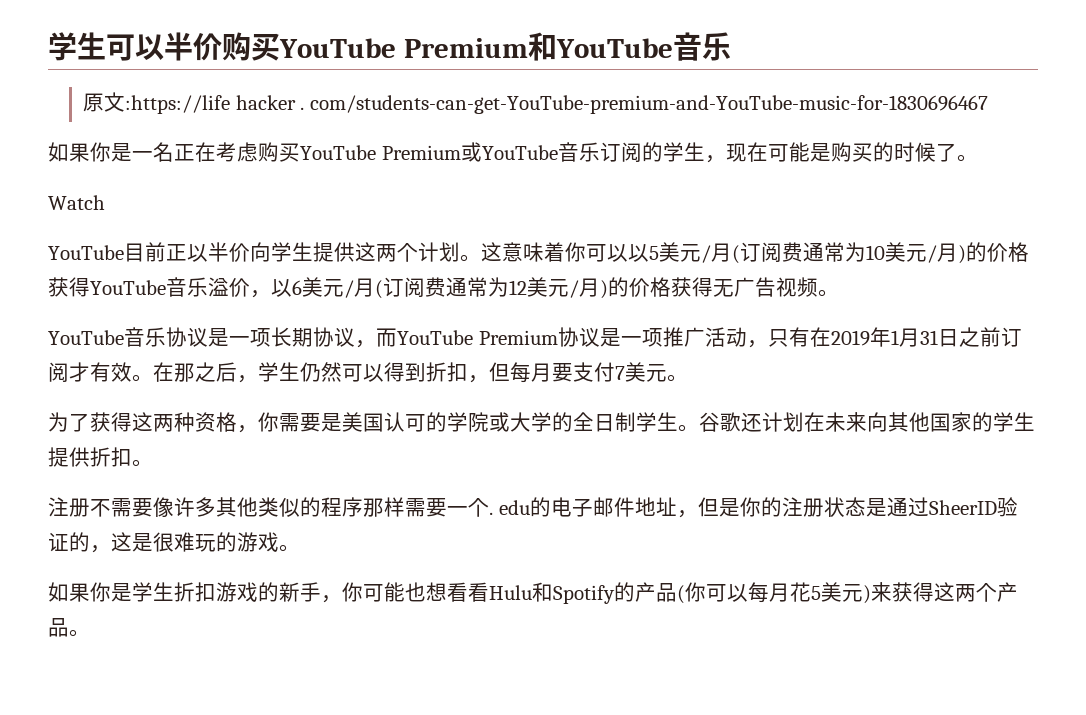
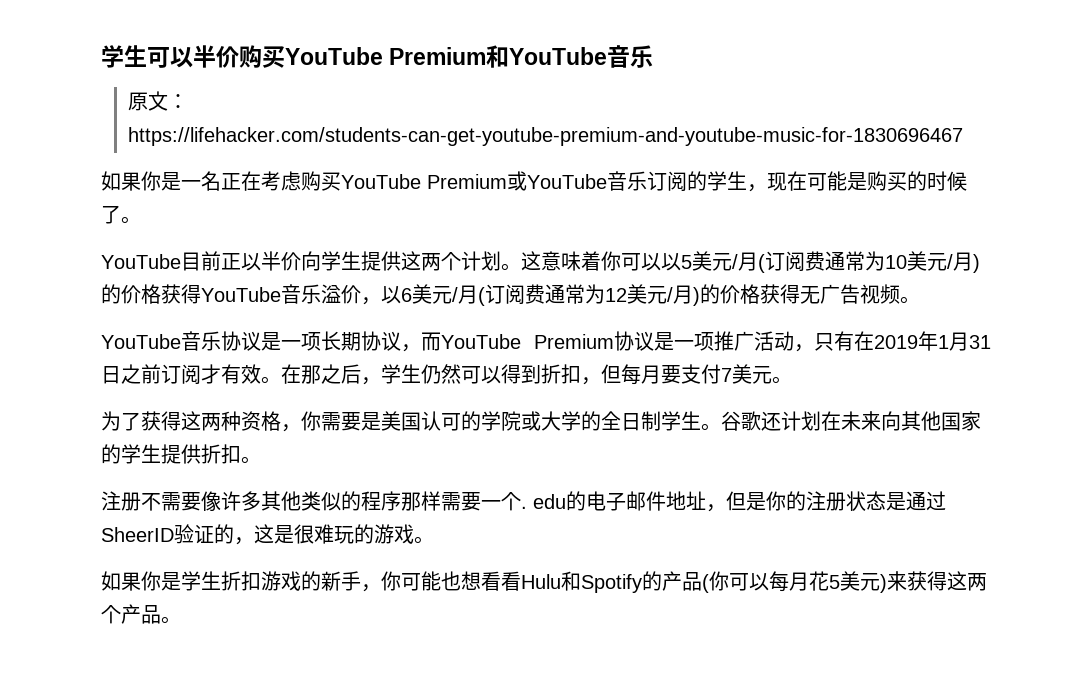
- 原文:https://life hacker . com/students-can-get-YouTube-premium-and-YouTube-music-for-1830696467
+ 原文：https://lifehacker.com/students-can-get-youtube-premium-and-youtube-music-for-1830696467
- Watch

